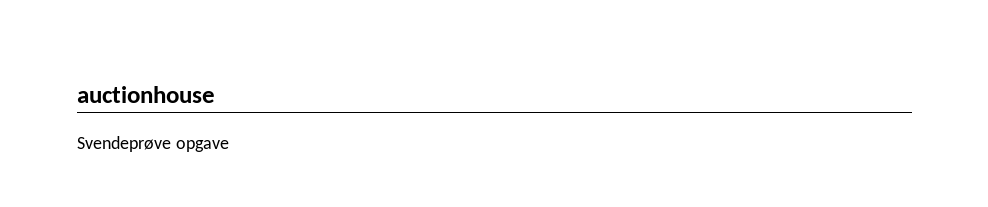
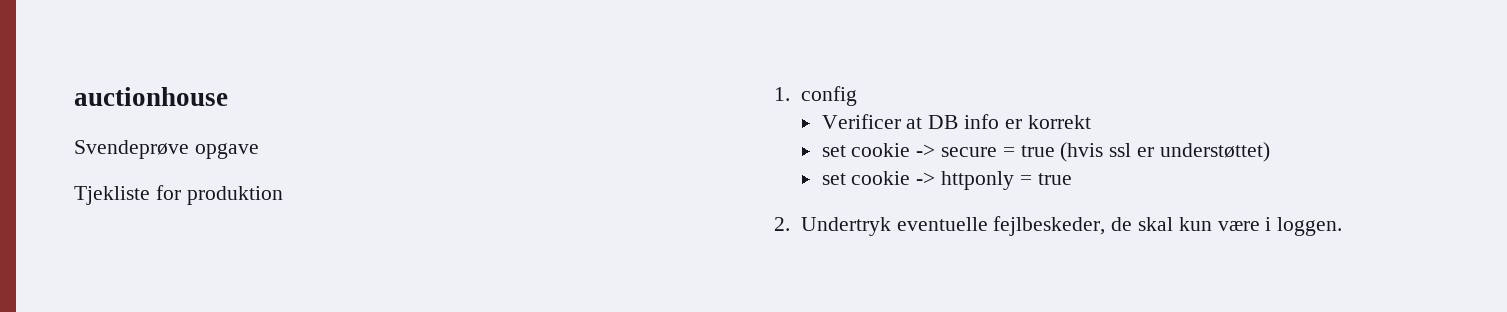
+ Tjekliste for produktion
+ 1. config
+ Verificer at DB info er korrekt
+ set cookie -> secure = true (hvis ssl er understøttet)
+ set cookie -> httponly = true
+ 2. Undertryk eventuelle fejlbeskeder, de skal kun være i loggen.

